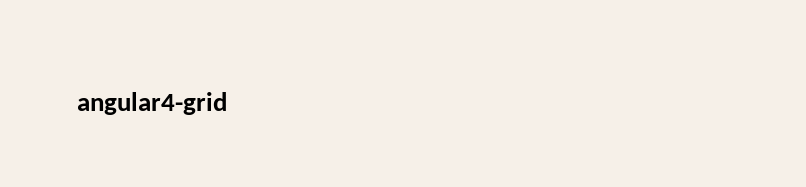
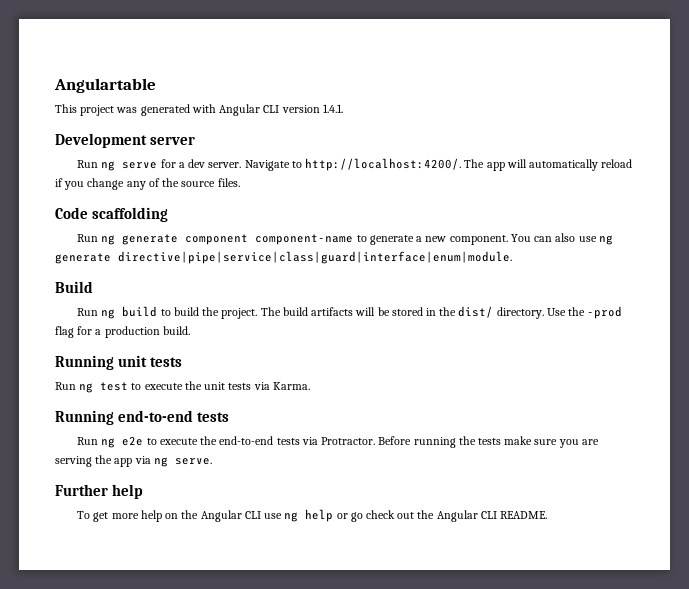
- angular4-grid
+ Angulartable
+ This project was generated with Angular CLI version 1.4.1.
+ Development server
+ Run ng serve for a dev server. Navigate to http://localhost:4200/. The app will automatically reload if you change any of the source files.
+ Code scaffolding
+ Run ng generate component component-name to generate a new component. You can also use ng generate directive|pipe|service|class|guard|interface|enum|module.
+ Build
+ Run ng build to build the project. The build artifacts will be stored in the dist/ directory. Use the -prod flag for a production build.
+ Running unit tests
+ Run ng test to execute the unit tests via Karma.
+ Running end-to-end tests
+ Run ng e2e to execute the end-to-end tests via Protractor. Before running the tests make sure you are serving the app via ng serve.
+ Further help
+ To get more help on the Angular CLI use ng help or go check out the Angular CLI README.

